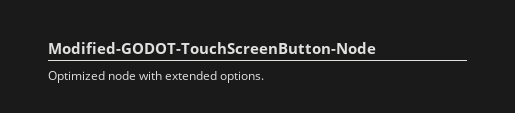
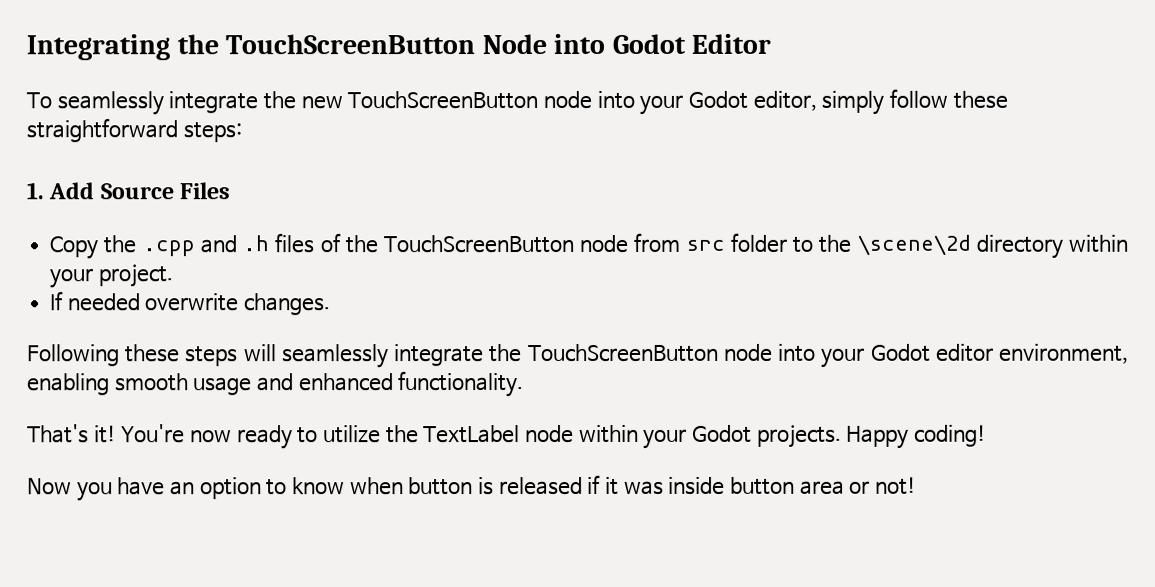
- Modified-GODOT-TouchScreenButton-Node
- Optimized node with extended options.
+ Integrating the TouchScreenButton Node into Godot Editor
+ To seamlessly integrate the new TouchScreenButton node into your Godot editor, simply follow these straightforward steps:
+ 1. Add Source Files
+ Copy the .cpp and .h files of the TouchScreenButton node from src folder to the \scene\2d directory within your project.
+ If needed overwrite changes.
+ Following these steps will seamlessly integrate the TouchScreenButton node into your Godot editor environment, enabling smooth usage and enhanced functionality.
+ That's it! You're now ready to utilize the TextLabel node within your Godot projects. Happy coding!
+ Now you have an option to know when button is released if it was inside button area or not!

